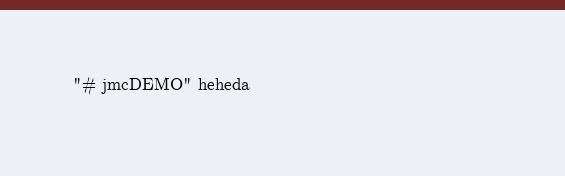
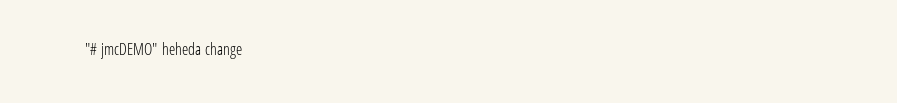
- "# jmcDEMO" heheda
+ "# jmcDEMO" heheda change

